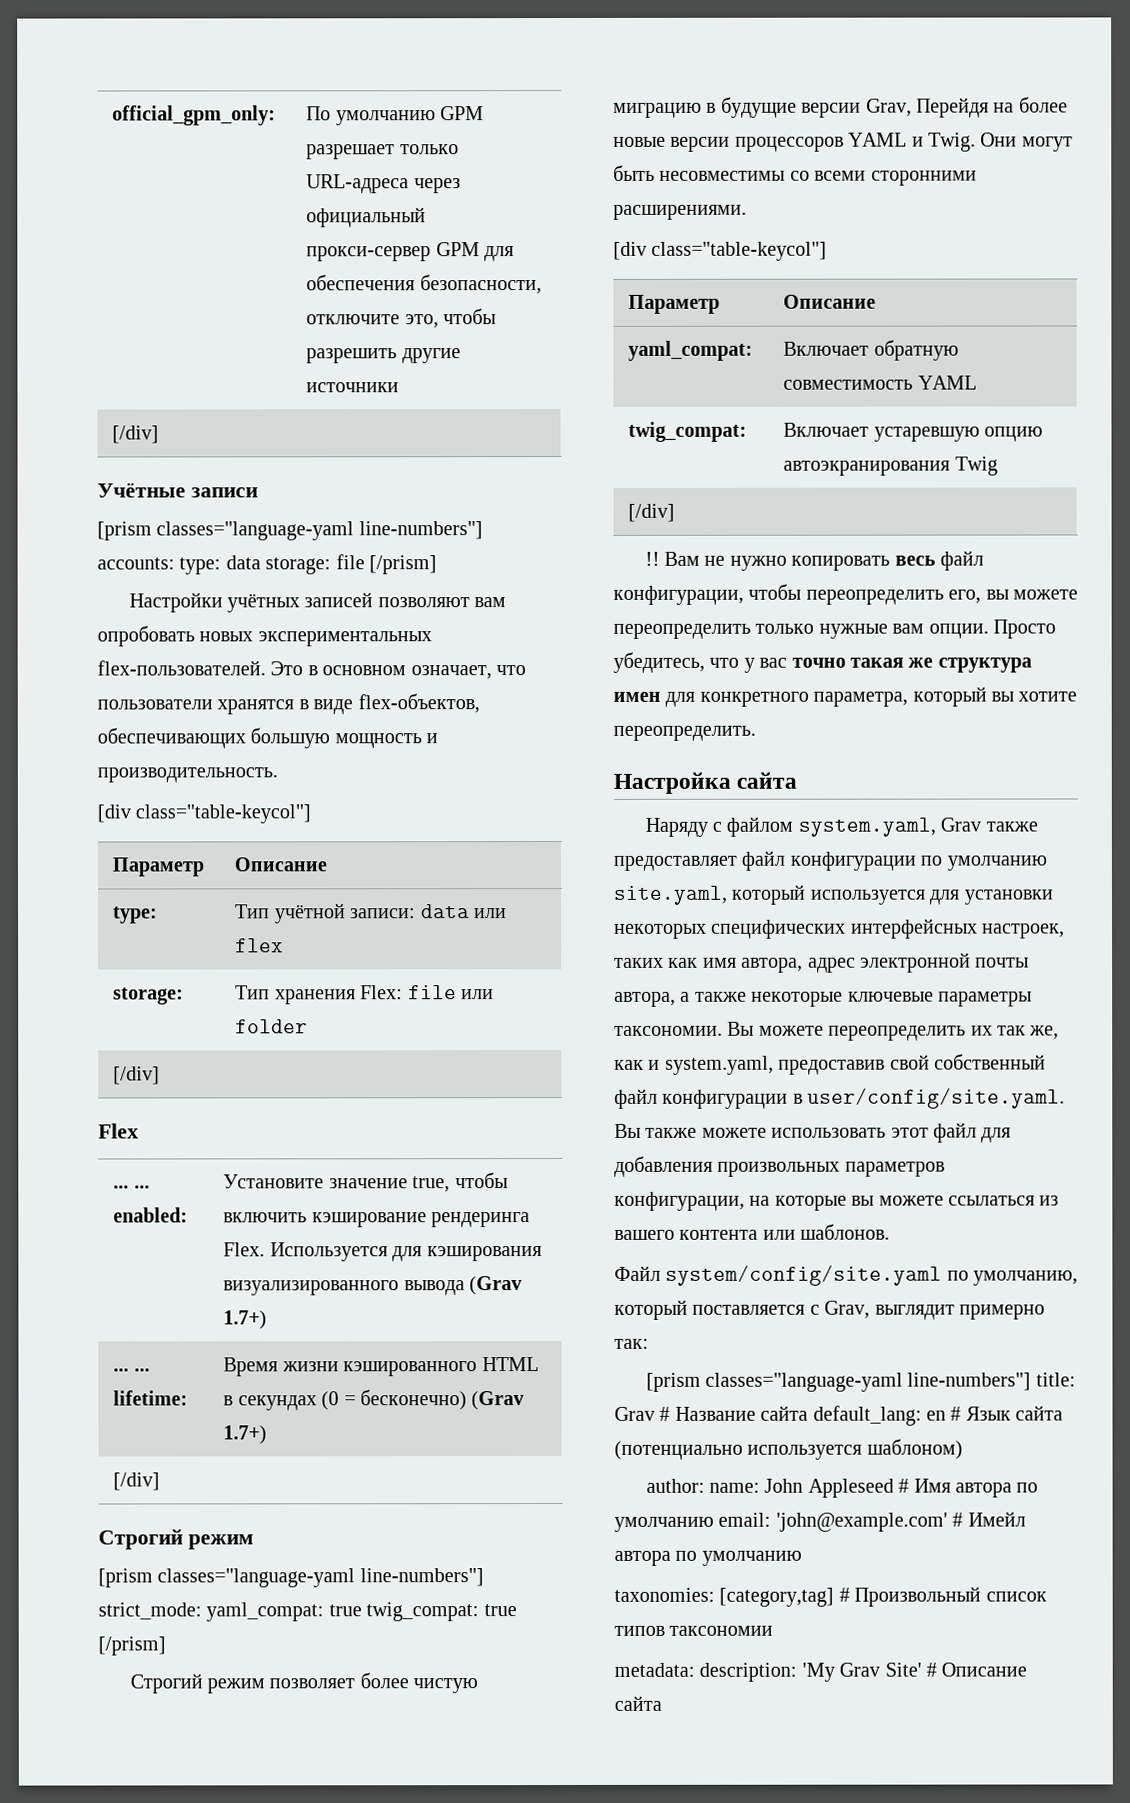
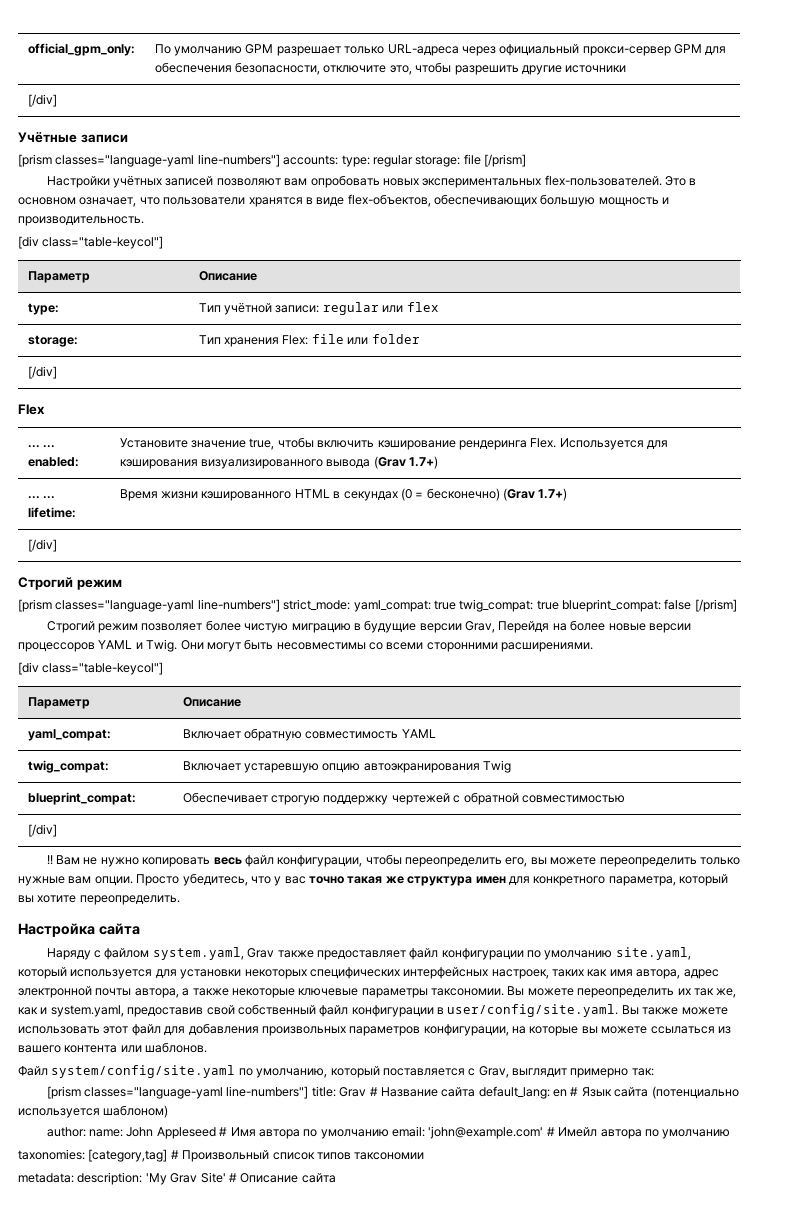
- [prism classes="language-yaml line-numbers"] accounts: type: data storage: file [/prism]
+ [prism classes="language-yaml line-numbers"] accounts: type: regular storage: file [/prism]
- type: | Тип учётной записи: data или flex
+ type: | Тип учётной записи: regular или flex
- [prism classes="language-yaml line-numbers"] strict_mode: yaml_compat: true twig_compat: true [/prism]
+ [prism classes="language-yaml line-numbers"] strict_mode: yaml_compat: true twig_compat: true blueprint_compat: false [/prism]
+ blueprint_compat: | Обеспечивает строгую поддержку чертежей с обратной совместимостью

